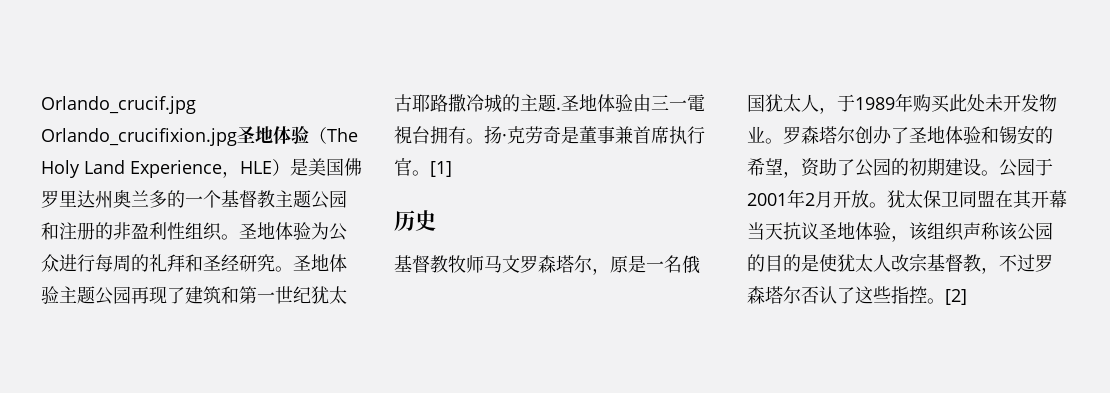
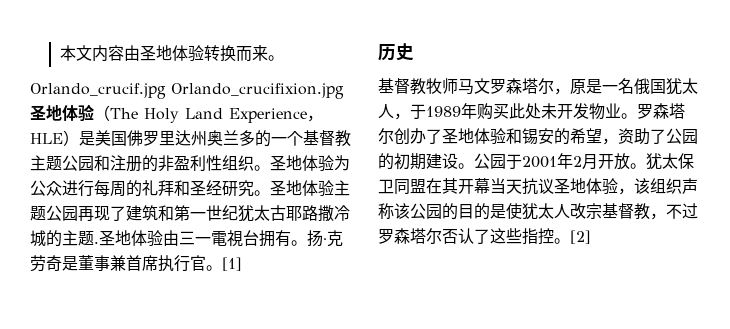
+ 本文内容由圣地体验转换而来。

